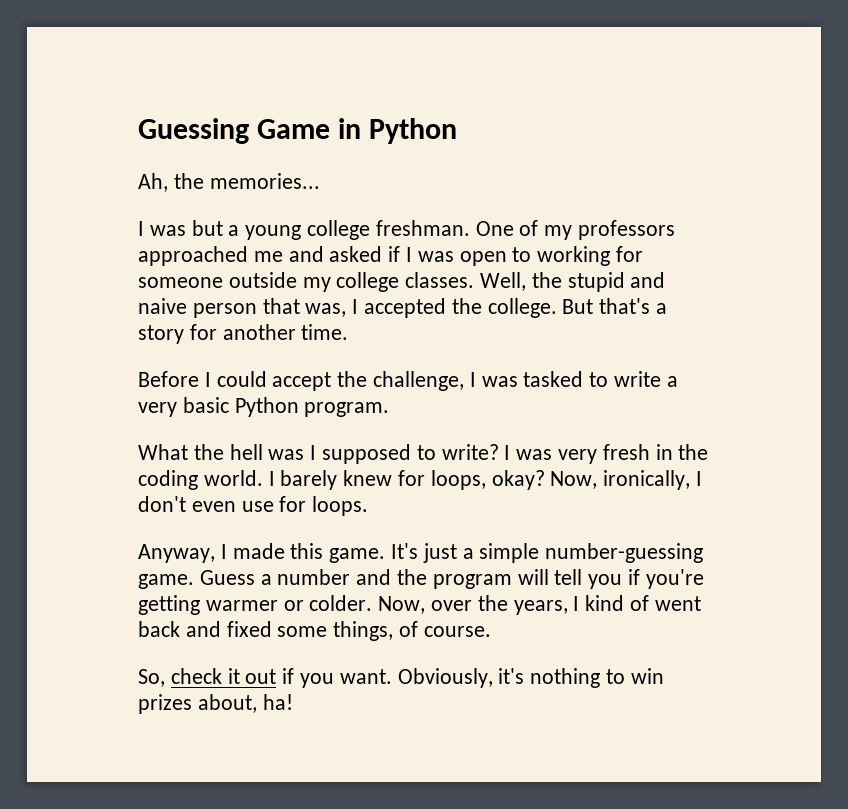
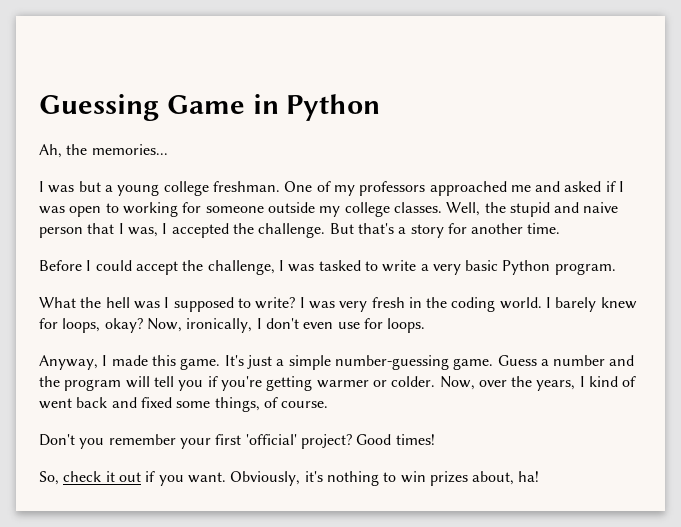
- Well, the stupid and naive person that was, I accepted the college.
+ Well, the stupid and naive person that I was, I accepted the challenge.
+ Don't you remember your first 'official' project? Good times!

